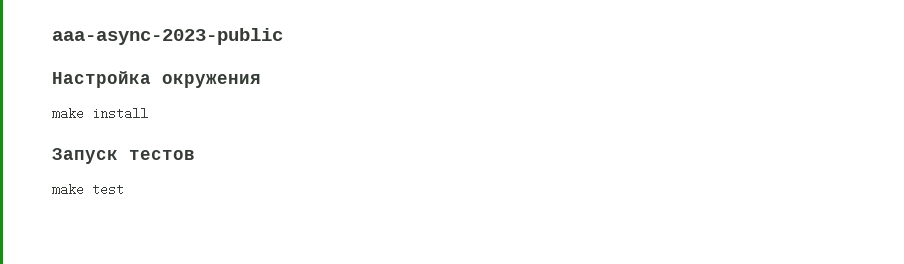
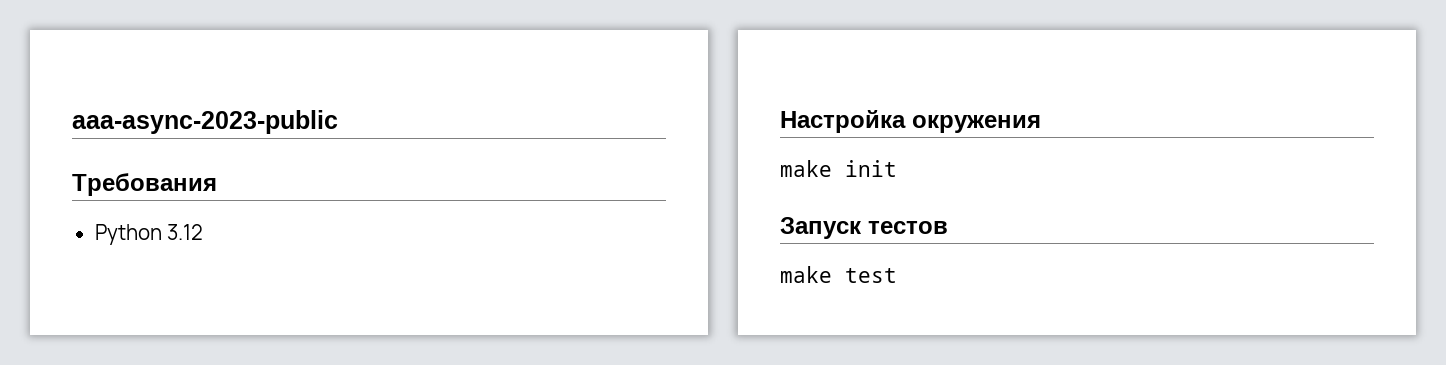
+ Требования
+ Python 3.12
- make install
+ make init

